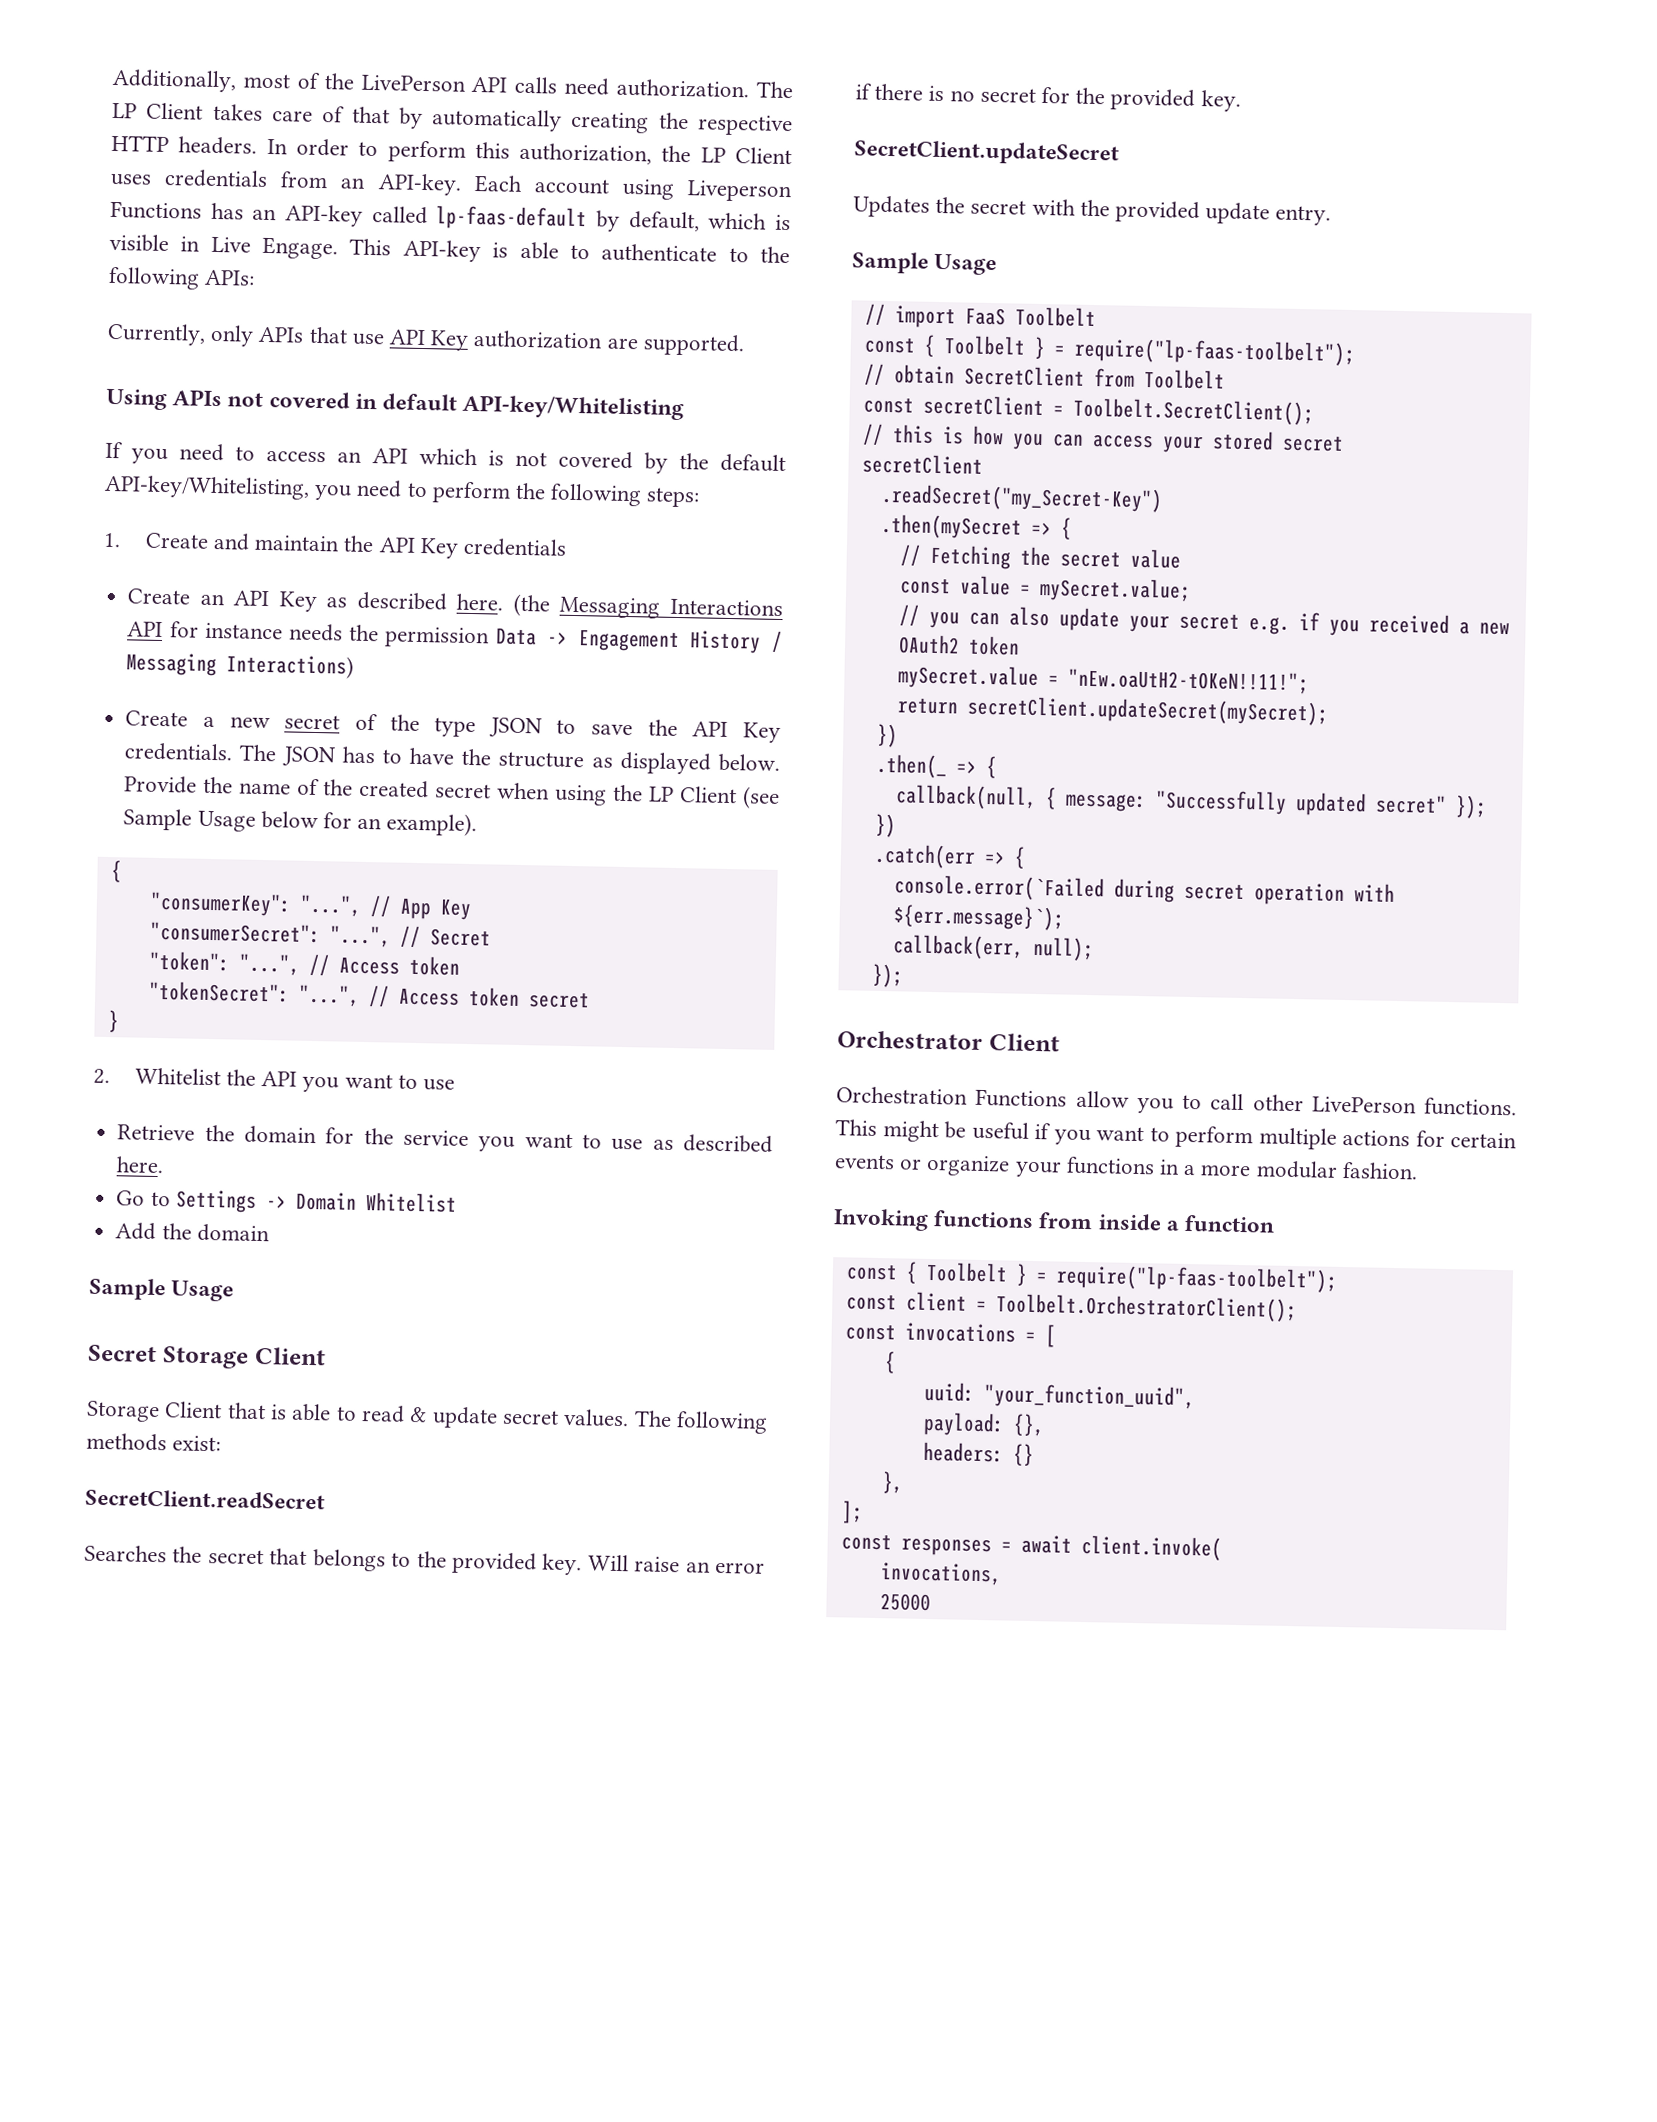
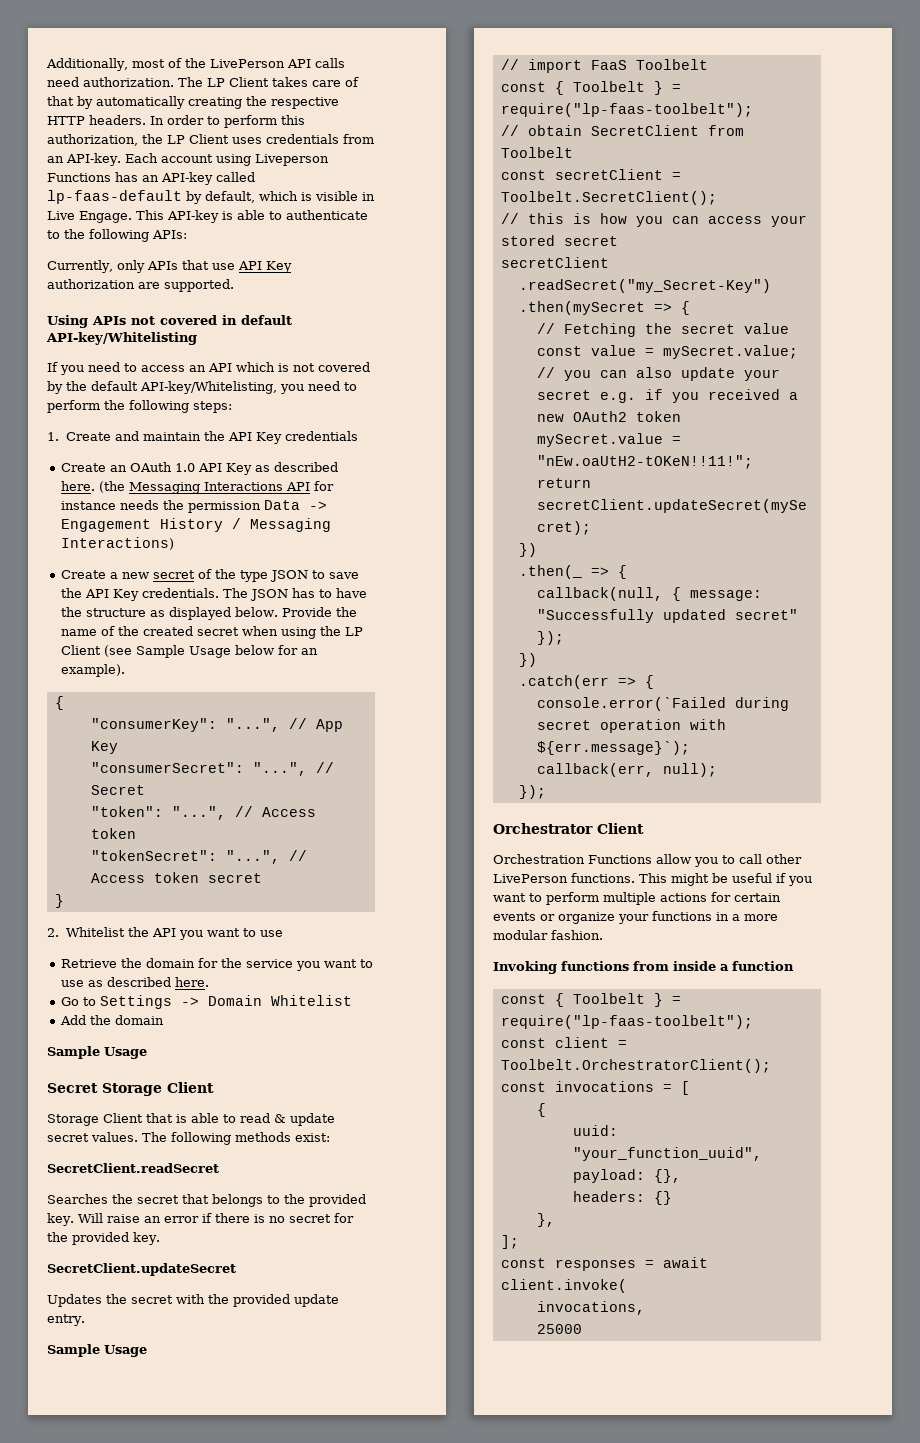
- Create an API Key as described here.
+ Create an OAuth 1.0 API Key as described here.

